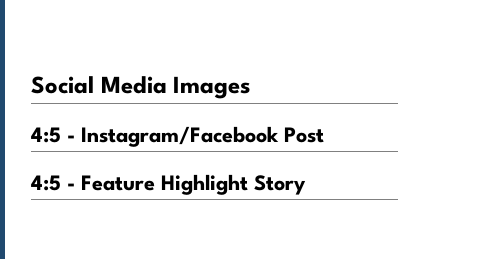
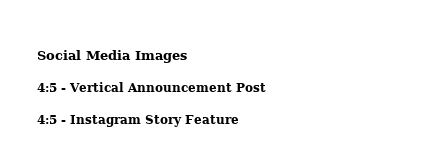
- 4:5 - Instagram/Facebook Post
+ 4:5 - Vertical Announcement Post
- 4:5 - Feature Highlight Story
+ 4:5 - Instagram Story Feature

